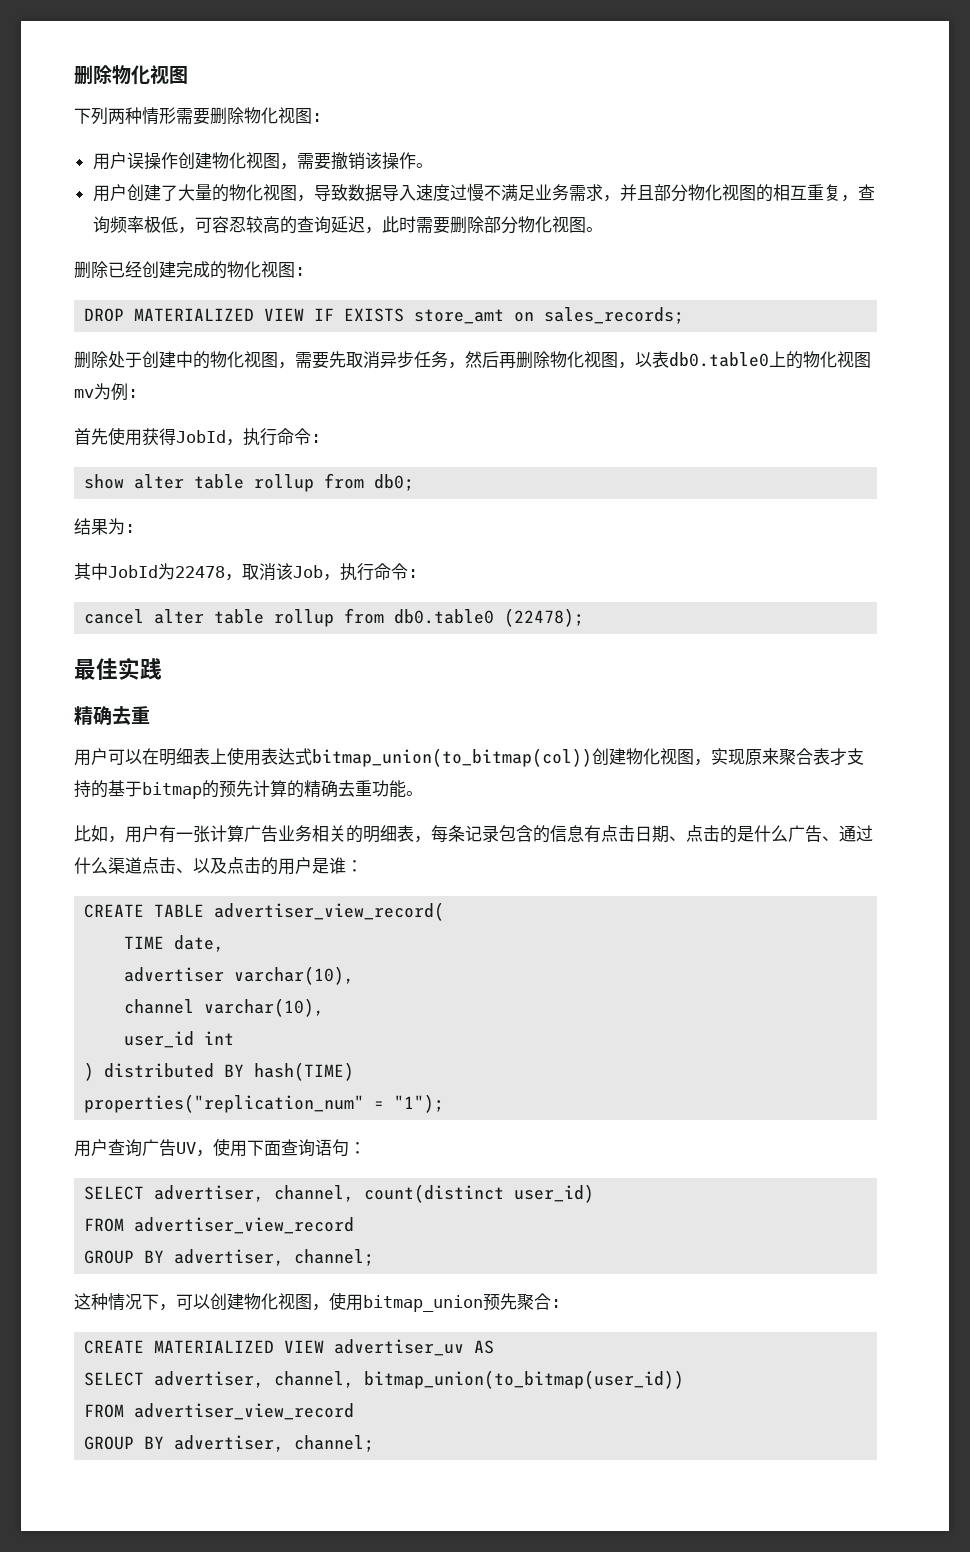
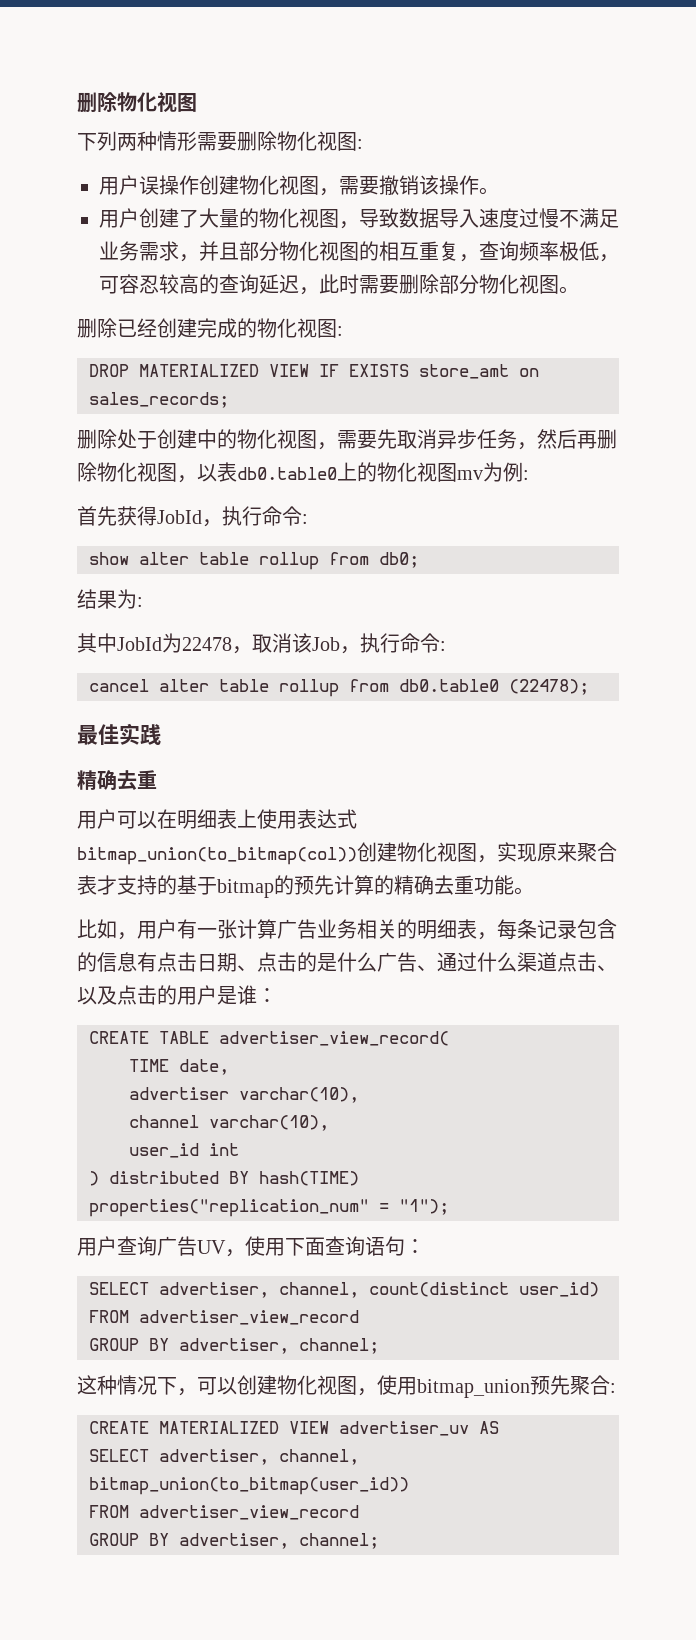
- 首先使用获得JobId，执行命令:
+ 首先获得JobId，执行命令:

